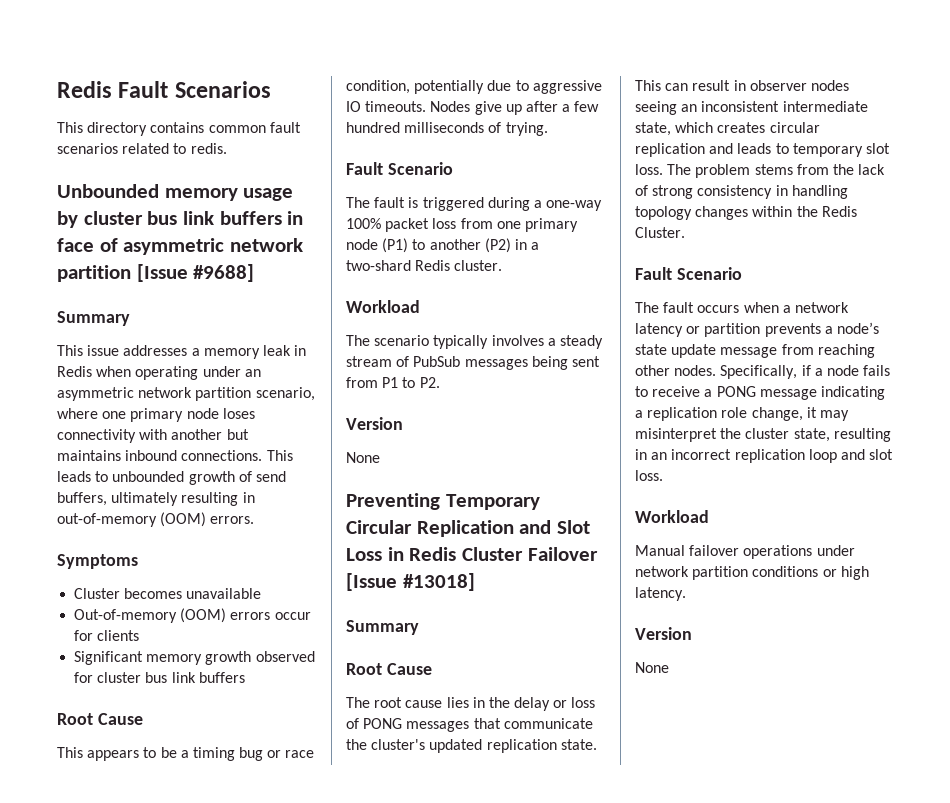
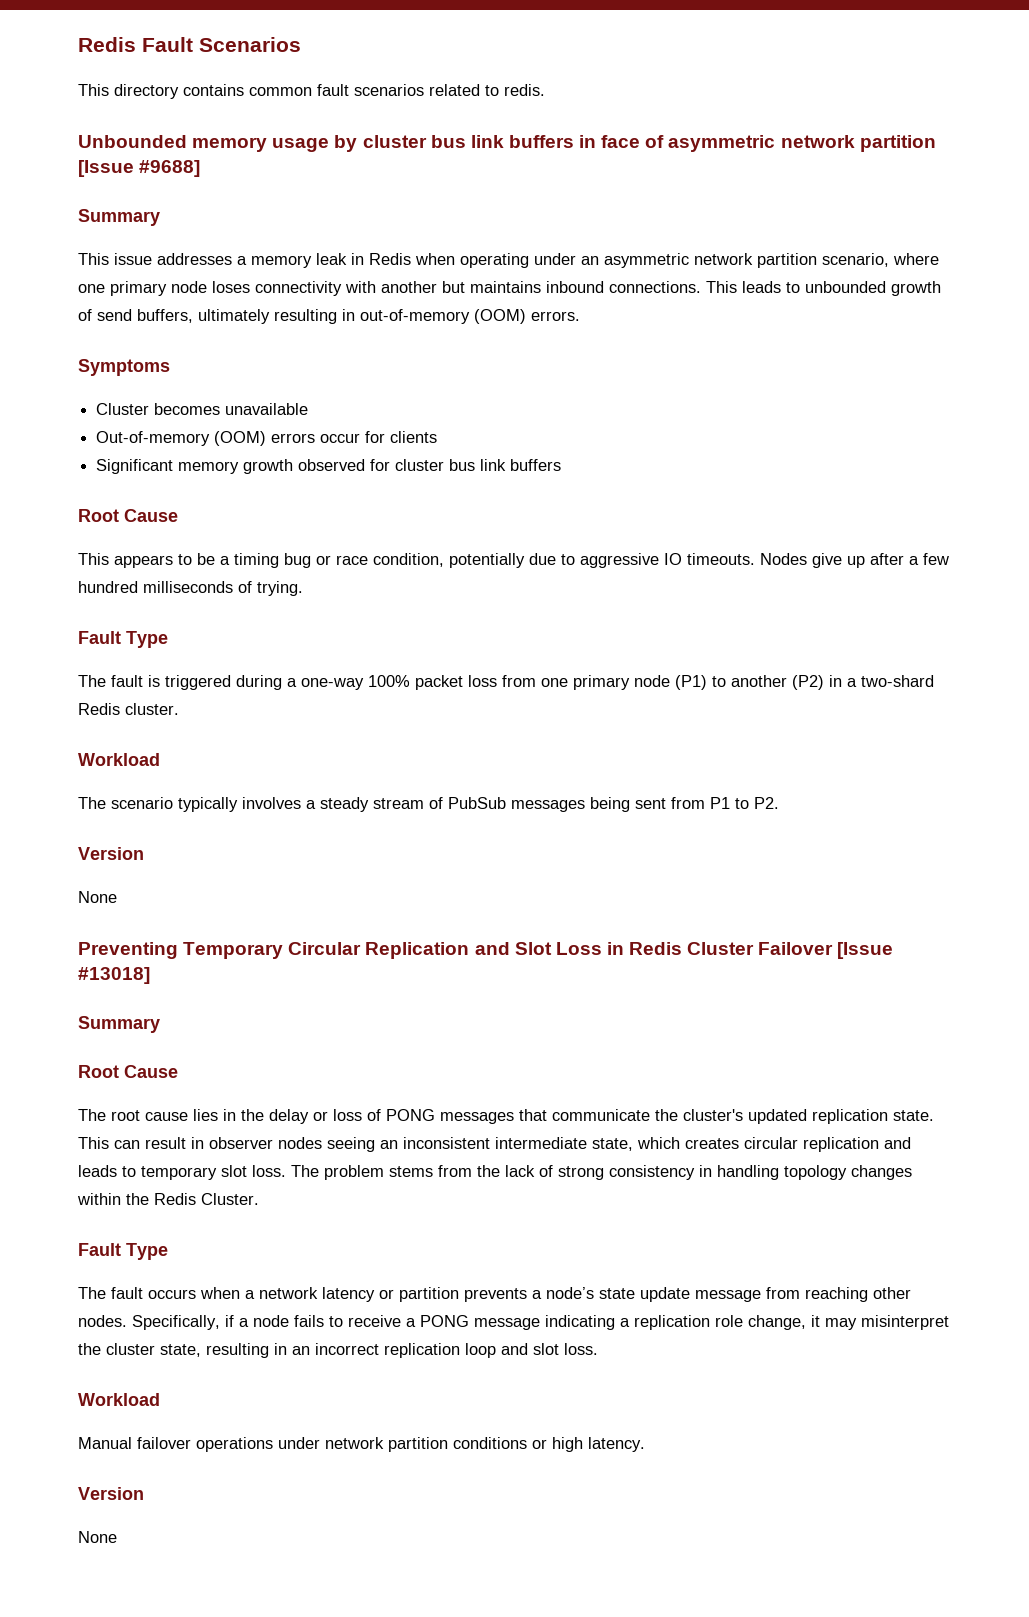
  Nodes give up after a few hundred milliseconds of trying.
- Fault Scenario
+ Fault Type
  The problem stems from the lack of strong consistency in handling topology changes within the Redis Cluster.
- Fault Scenario
+ Fault Type

